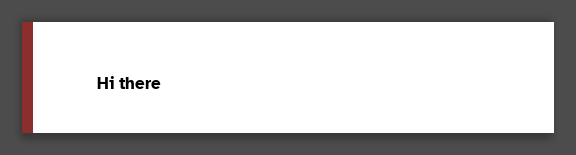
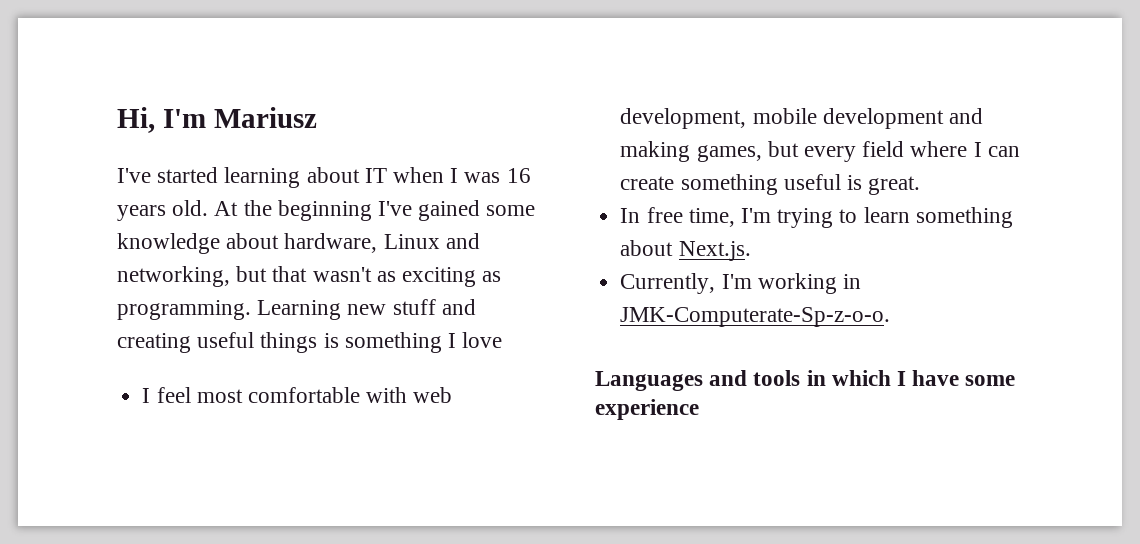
- Hi there
+ Hi, I'm Mariusz
+ I've started learning about IT when I was 16 years old. At the beginning I've gained some knowledge about hardware, Linux and networking, but that wasn't as exciting as programming. Learning new stuff and creating useful things is something I love
+ I feel most comfortable with web development, mobile development and making games, but every field where I can create something useful is great.
+ In free time, I'm trying to learn something about Next.js.
+ Currently, I'm working in JMK-Computerate-Sp-z-o-o.
+ Languages and tools in which I have some experience

